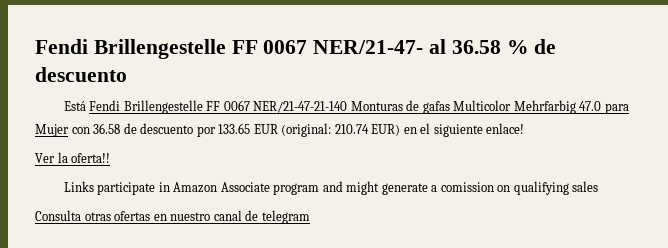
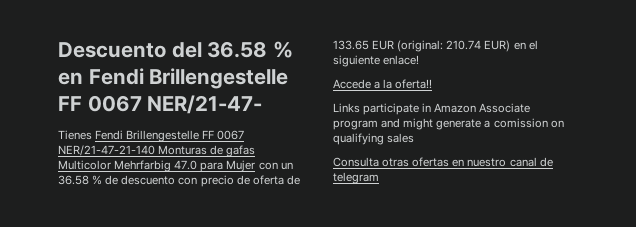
- Fendi Brillengestelle FF 0067 NER/21-47- al 36.58 % de descuento
- Está Fendi Brillengestelle FF 0067 NER/21-47-21-140 Monturas de gafas Multicolor Mehrfarbig 47.0 para Mujer con 36.58 de descuento por 133.65 EUR (original: 210.74 EUR) en el siguiente enlace!
+ Descuento del 36.58 % en Fendi Brillengestelle FF 0067 NER/21-47-
+ Tienes Fendi Brillengestelle FF 0067 NER/21-47-21-140 Monturas de gafas Multicolor Mehrfarbig 47.0 para Mujer con un 36.58 % de descuento con precio de oferta de 133.65 EUR (original: 210.74 EUR) en el siguiente enlace!
- Ver la oferta!!
+ Accede a la oferta!!

